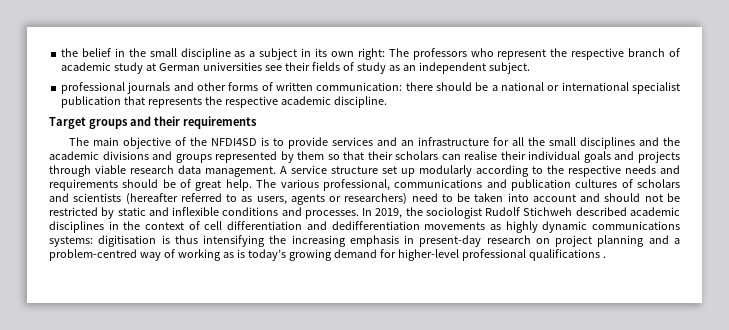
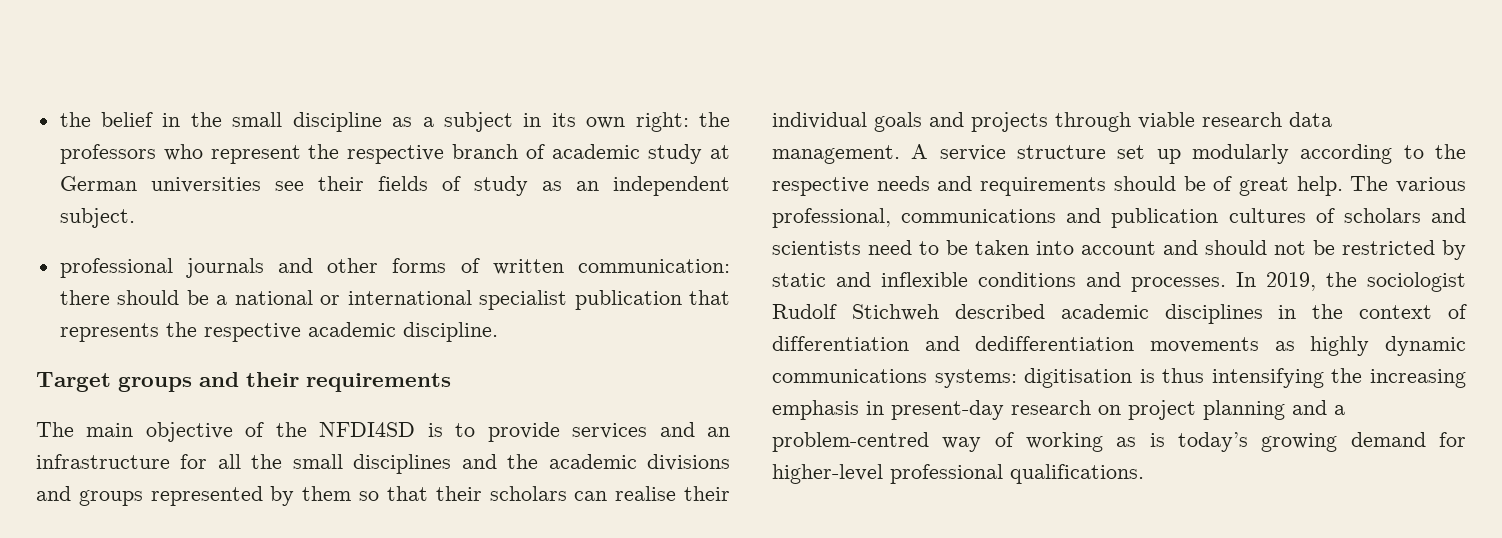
- the belief in the small discipline as a subject in its own right: The professors who represent the respective branch of academic study at German universities see their fields of study as an independent subject.
+ the belief in the small discipline as a subject in its own right: the professors who represent the respective branch of academic study at German universities see their fields of study as an independent subject.
- The various professional, communications and publication cultures of scholars and scientists (hereafter referred to as users, agents or researchers) need to be taken into account and should not be restricted by static and inflexible conditions and processes.
+ The various professional, communications and publication cultures of scholars and scientists need to be taken into account and should not be restricted by static and inflexible conditions and processes.
- In 2019, the sociologist Rudolf Stichweh described academic disciplines in the context of cell differentiation and dedifferentiation movements as highly dynamic communications systems: digitisation is thus intensifying the increasing emphasis in present-day research on project planning and a problem-centred way of working as is today’s growing demand for higher-level professional qualifications .
+ In 2019, the sociologist Rudolf Stichweh described academic disciplines in the context of differentiation and dedifferentiation movements as highly dynamic communications systems: digitisation is thus intensifying the increasing emphasis in present-day research on project planning and a problem-centred way of working as is today’s growing demand for higher-level professional qualifications.

